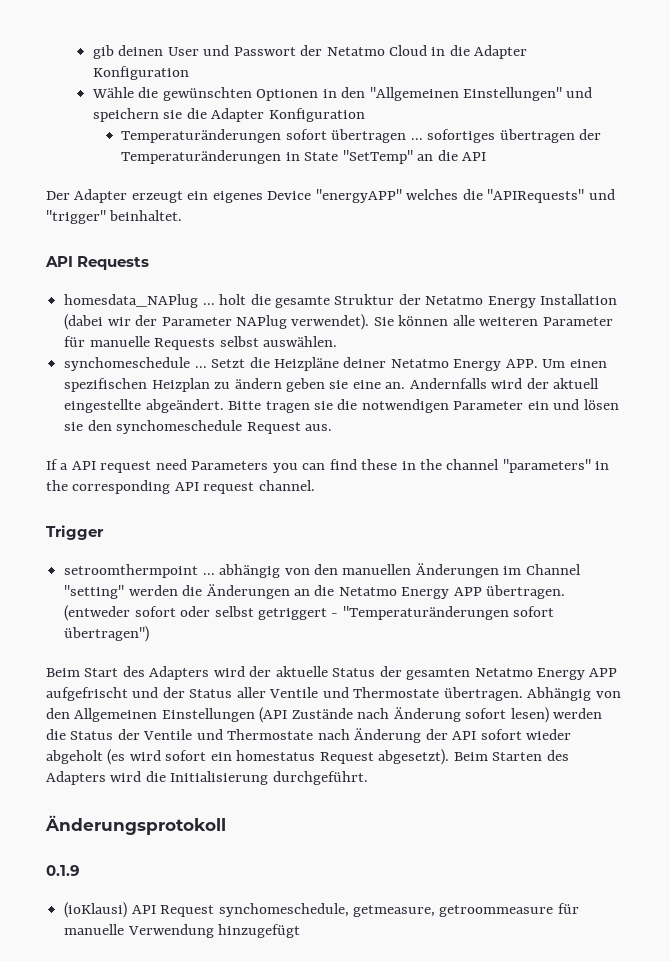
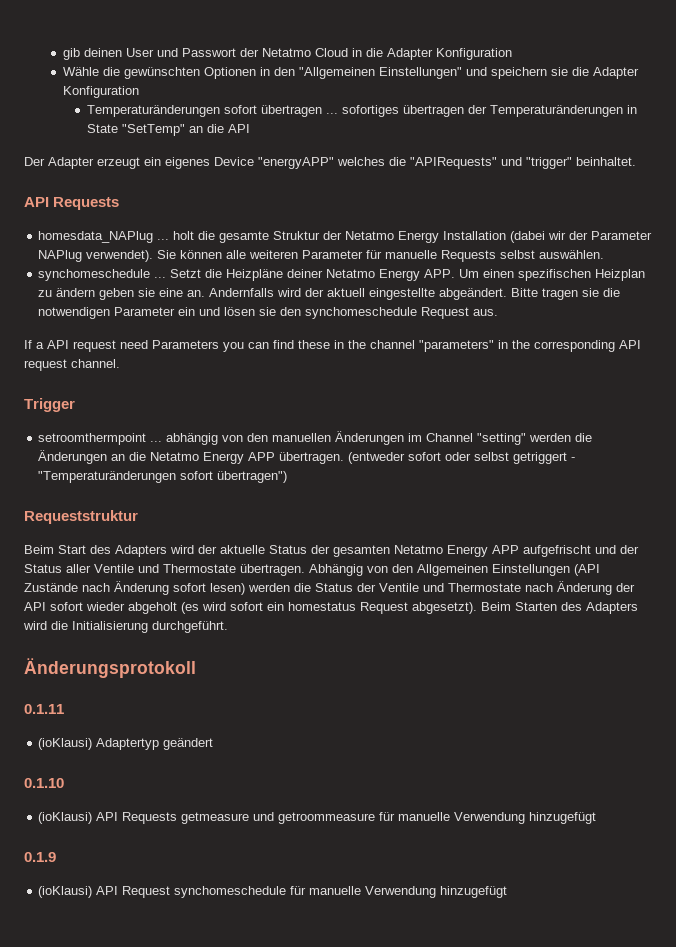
+ Requeststruktur
+ 0.1.11
+ (ioKlausi) Adaptertyp geändert
+ 0.1.10
+ (ioKlausi) API Requests getmeasure und getroommeasure für manuelle Verwendung hinzugefügt
- (ioKlausi) API Request synchomeschedule, getmeasure, getroommeasure für manuelle Verwendung hinzugefügt
+ (ioKlausi) API Request synchomeschedule für manuelle Verwendung hinzugefügt

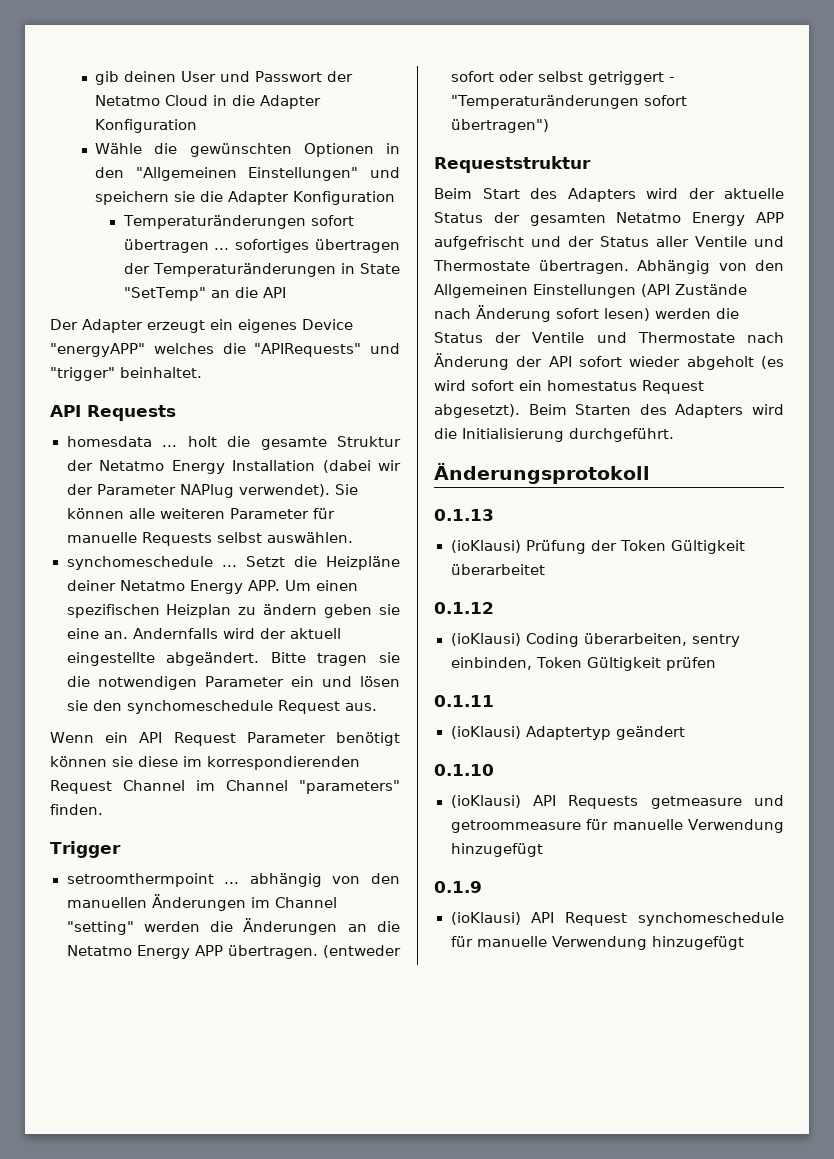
- homesdata_NAPlug ... holt die gesamte Struktur der Netatmo Energy Installation (dabei wir der Parameter NAPlug verwendet).
+ homesdata ... holt die gesamte Struktur der Netatmo Energy Installation (dabei wir der Parameter NAPlug verwendet).
- If a API request need Parameters you can find these in the channel "parameters" in the corresponding API request channel.
+ Wenn ein API Request Parameter benötigt können sie diese im korrespondierenden Request Channel im Channel "parameters" finden.
+ 0.1.13
+ (ioKlausi) Prüfung der Token Gültigkeit überarbeitet
+ 0.1.12
+ (ioKlausi) Coding überarbeiten, sentry einbinden, Token Gültigkeit prüfen

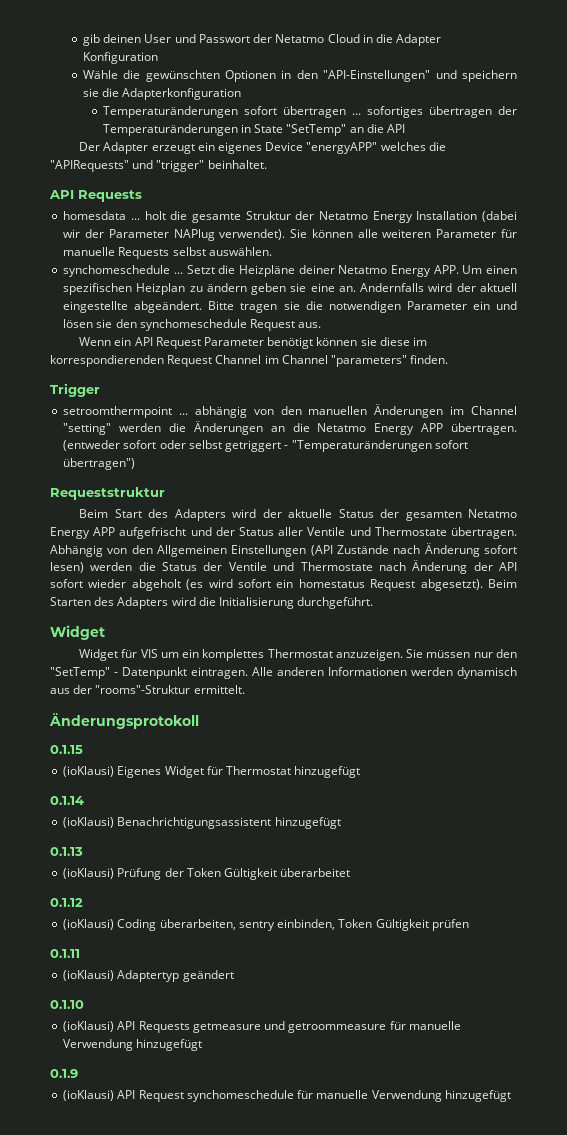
- Wähle die gewünschten Optionen in den "Allgemeinen Einstellungen" und speichern sie die Adapter Konfiguration
+ Wähle die gewünschten Optionen in den "API-Einstellungen" und speichern sie die Adapterkonfiguration
  Beim Starten des Adapters wird die Initialisierung durchgeführt.
+ Widget
+ Widget für VIS um ein komplettes Thermostat anzuzeigen. Sie müssen nur den "SetTemp" - Datenpunkt eintragen. Alle anderen Informationen werden dynamisch aus der "rooms"-Struktur ermittelt.
  Änderungsprotokoll
+ 0.1.15
+ (ioKlausi) Eigenes Widget für Thermostat hinzugefügt
+ 0.1.14
+ (ioKlausi) Benachrichtigungsassistent hinzugefügt

